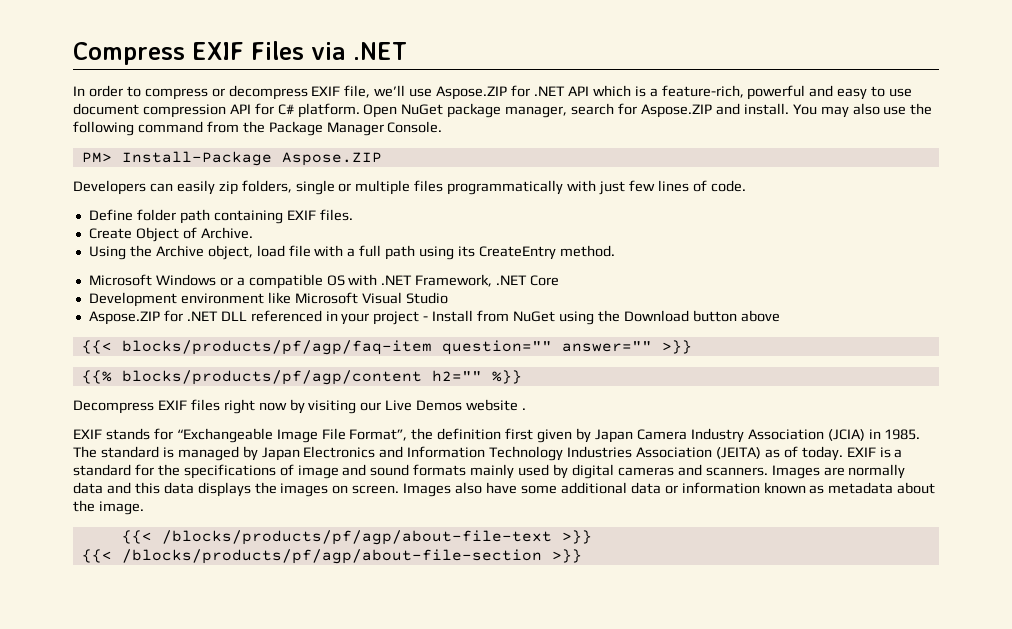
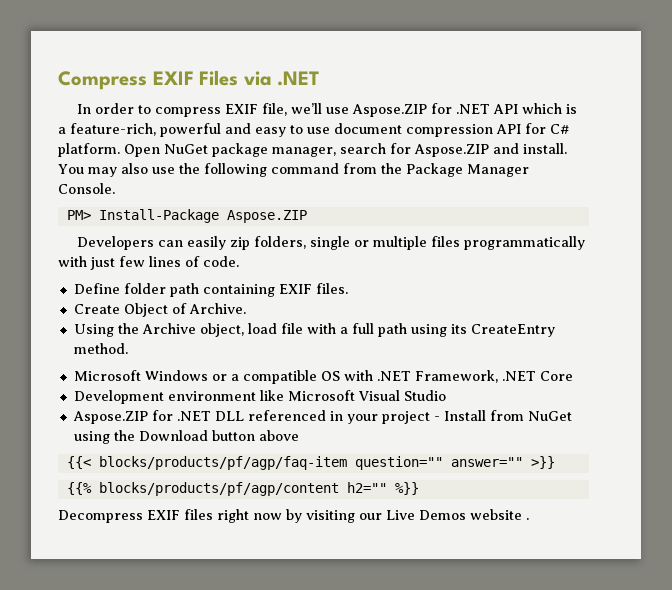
- In order to compress or decompress EXIF file, we’ll use Aspose.ZIP for .NET API which is a feature-rich, powerful and easy to use document compression API for C# platform.
+ In order to compress EXIF file, we’ll use Aspose.ZIP for .NET API which is a feature-rich, powerful and easy to use document compression API for C# platform.
- EXIF stands for “Exchangeable Image File Format”, the definition first given by Japan Camera Industry Association (JCIA) in 1985. The standard is managed by Japan Electronics and Information Technology Industries Association (JEITA) as of today. EXIF is a standard for the specifications of image and sound formats mainly used by digital cameras and scanners. Images are normally data and this data displays the images on screen. Images also have some additional data or information known as metadata about the image.
- {{< /blocks/products/pf/agp/about-file-text >}}
- {{< /blocks/products/pf/agp/about-file-section >}}

